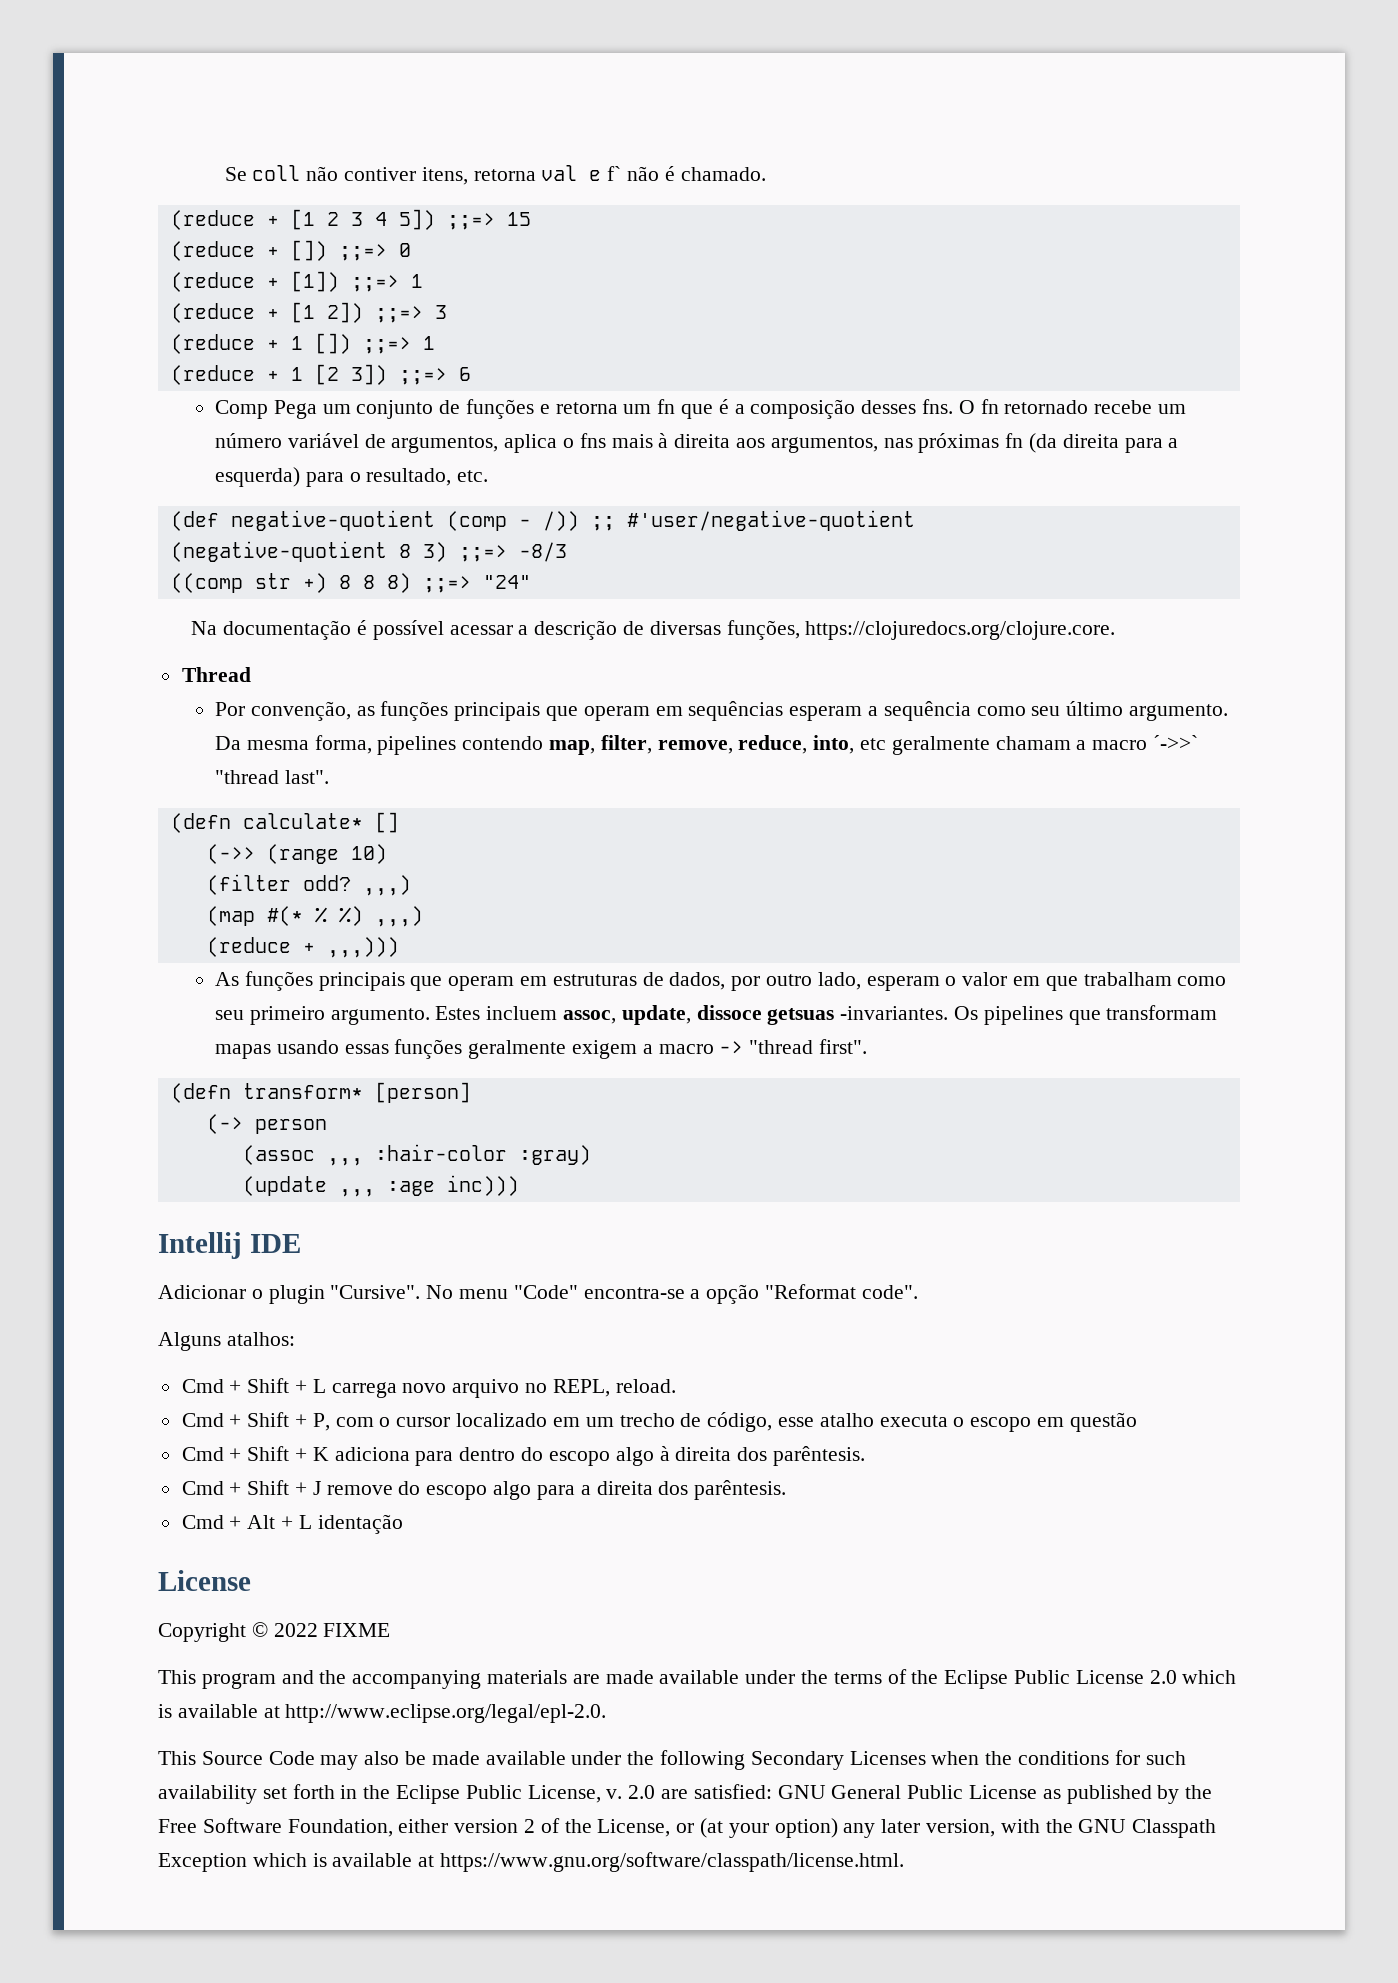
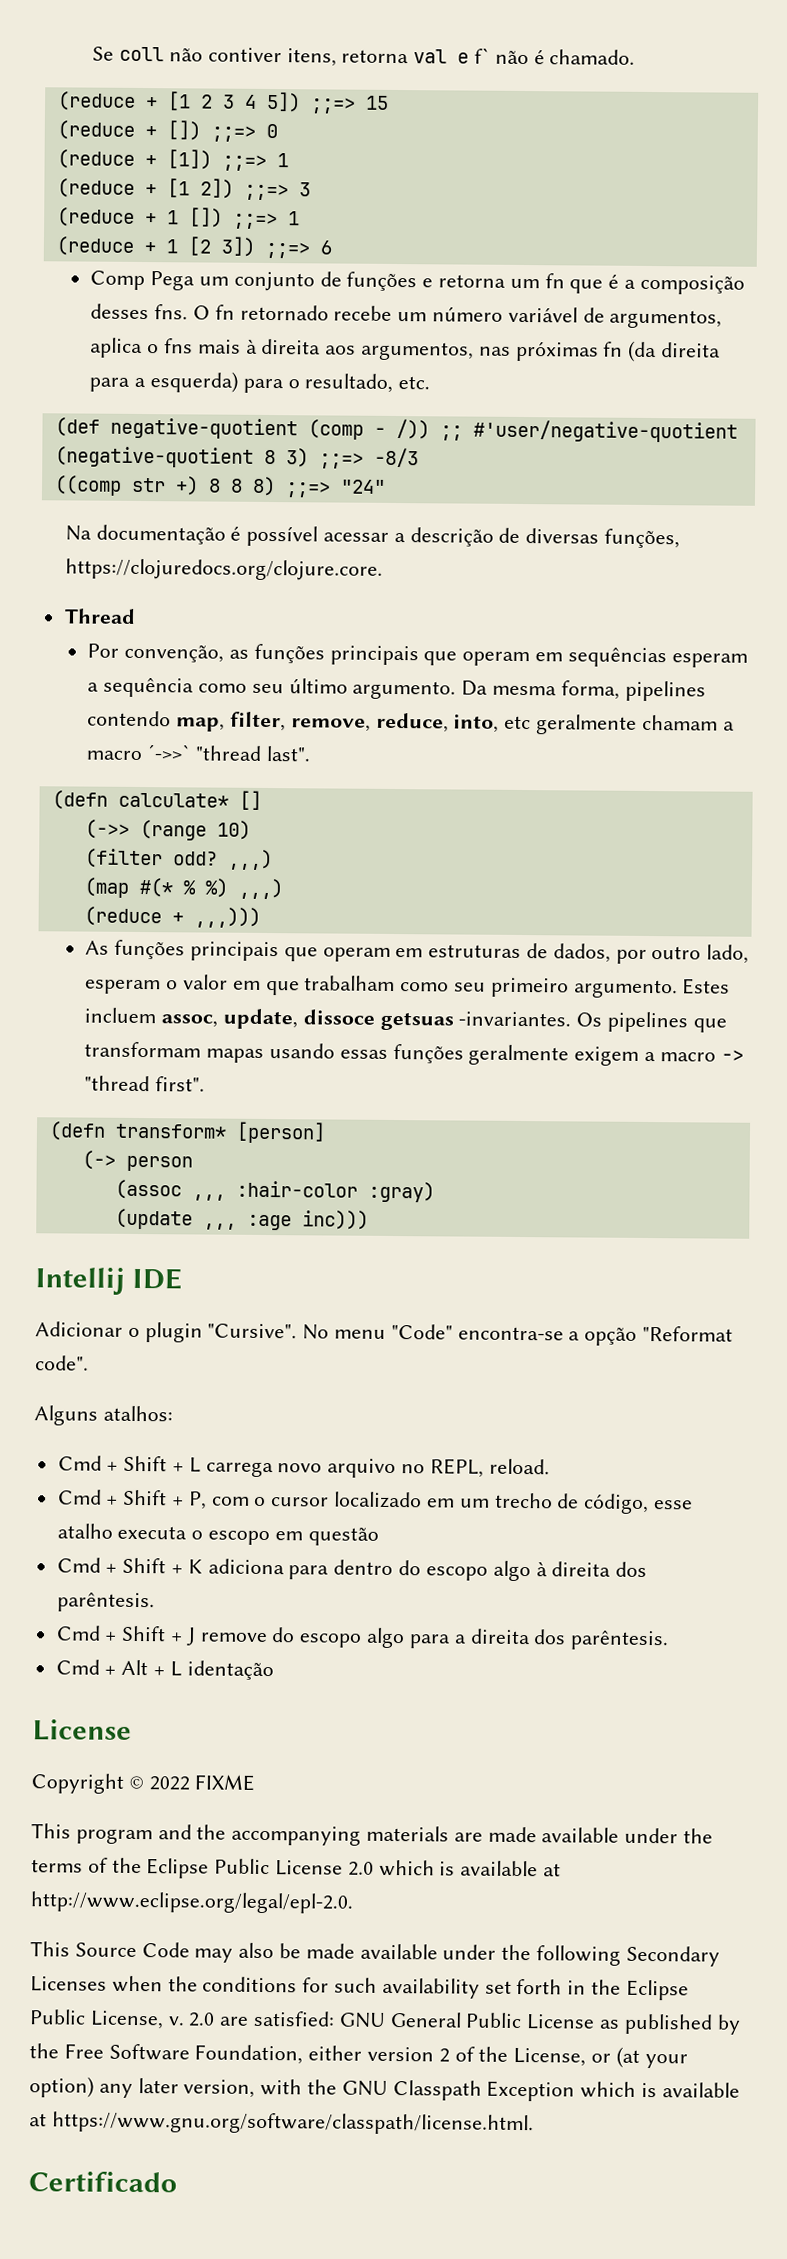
+ Certificado

